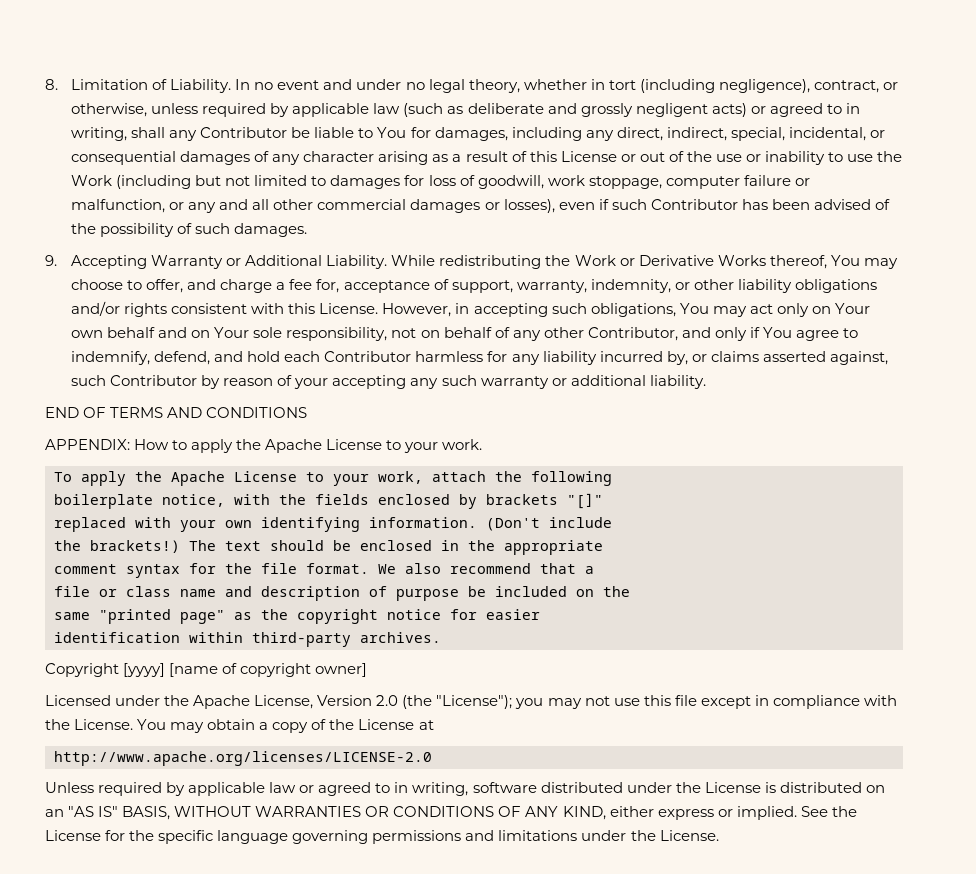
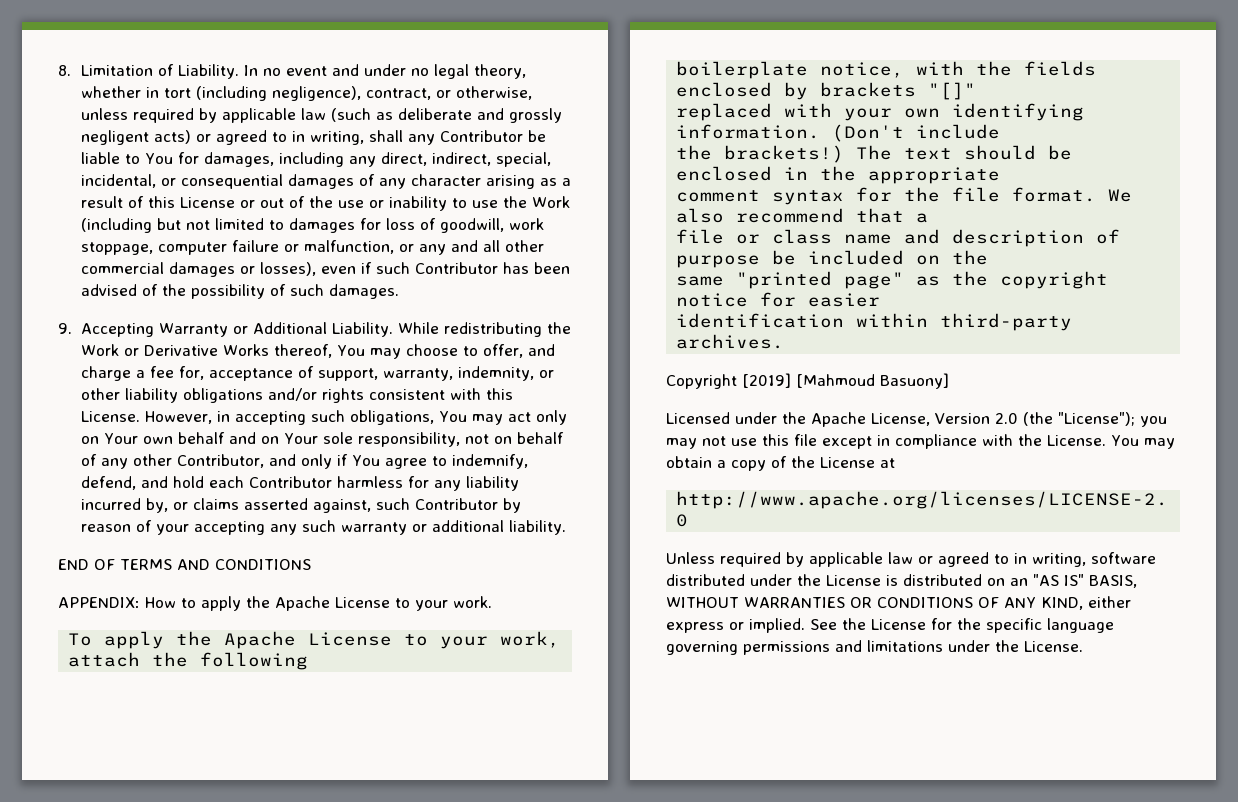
- Copyright [yyyy] [name of copyright owner]
+ Copyright [2019] [Mahmoud Basuony]

